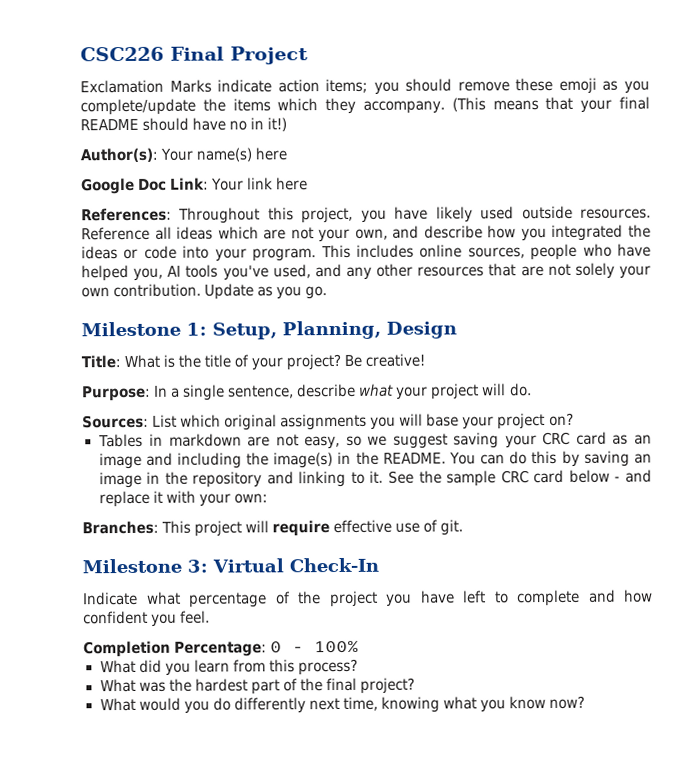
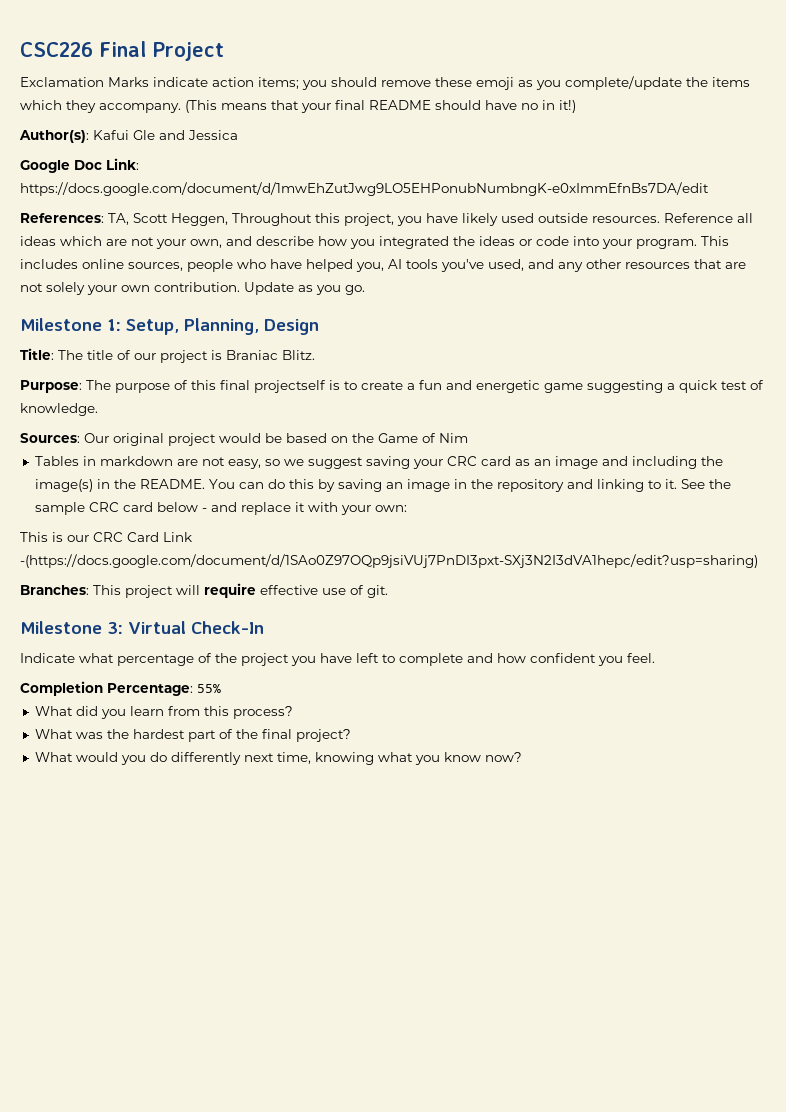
- Author(s): Your name(s) here
+ Author(s): Kafui Gle and Jessica
- Google Doc Link: Your link here
- References: Throughout this project, you have likely used outside resources.
+ Google Doc Link: https://docs.google.com/document/d/1mwEhZutJwg9LO5EHPonubNumbngK-e0xImmEfnBs7DA/edit
+ References: TA, Scott Heggen, Throughout this project, you have likely used outside resources.
- Title: What is the title of your project? Be creative!
- Purpose: In a single sentence, describe what your project will do.
- Sources: List which original assignments you will base your project on?
+ Title: The title of our project is Braniac Blitz.
+ Purpose: The purpose of this final projectself is to create a fun and energetic game suggesting a quick test of knowledge.
+ Sources: Our original project would be based on the Game of Nim
+ This is our CRC Card Link -(https://docs.google.com/document/d/1SAo0Z97OQp9jsiVUj7PnDI3pxt-SXj3N2I3dVA1hepc/edit?usp=sharing)
- Completion Percentage: 0 - 100%
+ Completion Percentage: 55%

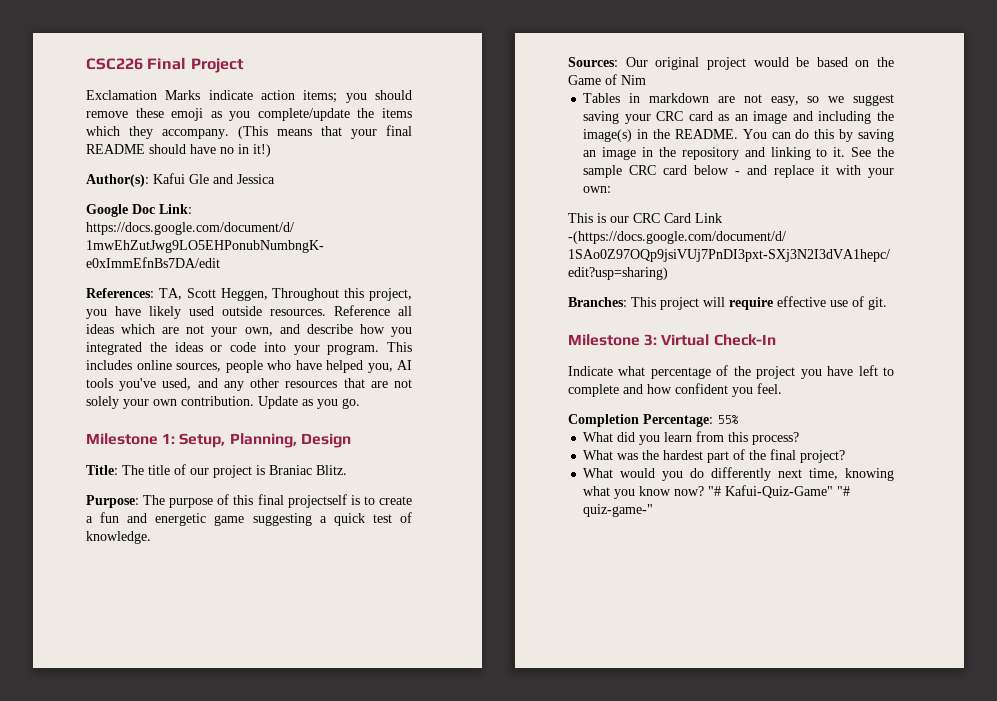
+ "# Kafui-Quiz-Game" "# quiz-game-"

